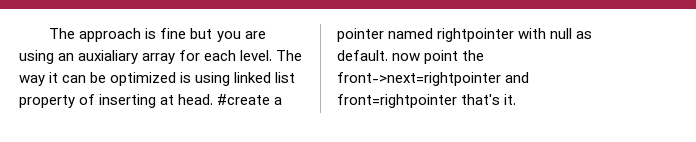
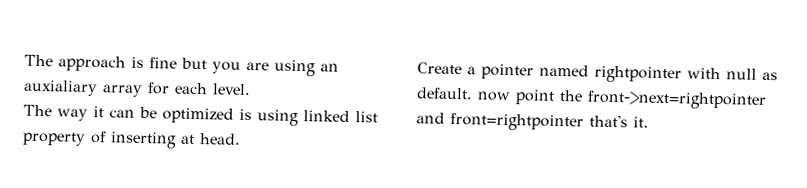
- The approach is fine but you are using an auxialiary array for each level. The way it can be optimized is using linked list property of inserting at head. #create a pointer named rightpointer with null as default. now point the front->next=rightpointer and front=rightpointer that's it.
+ The approach is fine but you are using an auxialiary array for each level.
+ The way it can be optimized is using linked list property of inserting at head.
+ Create a pointer named rightpointer with null as default. now point the front->next=rightpointer and front=rightpointer that's it.

